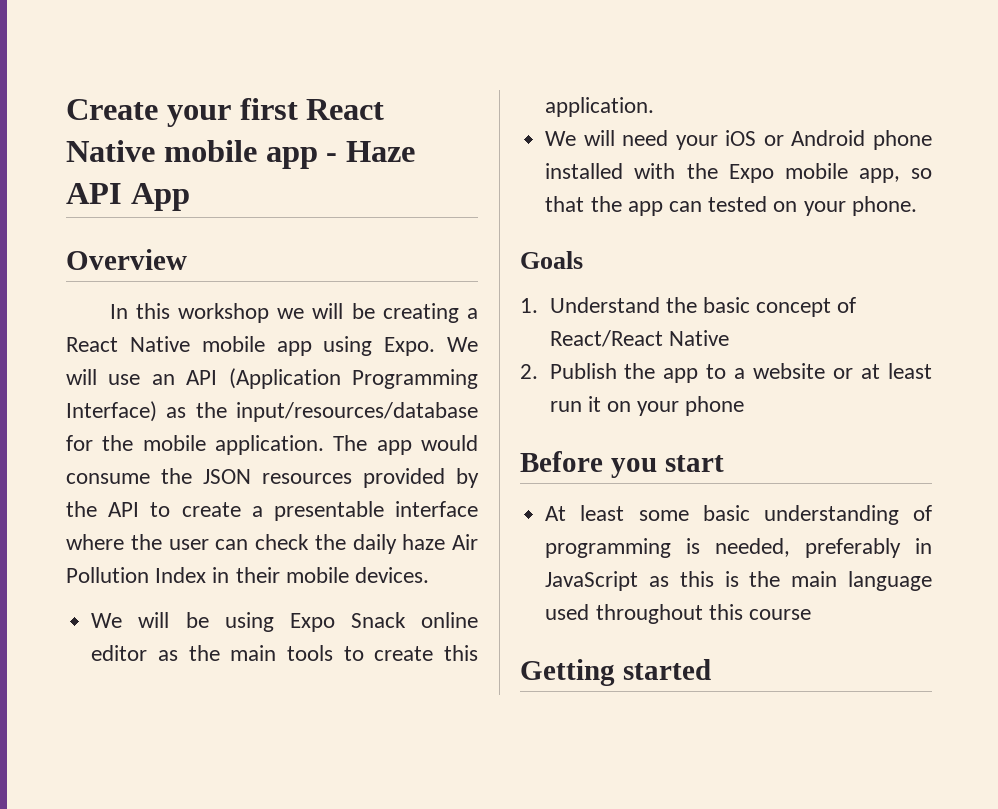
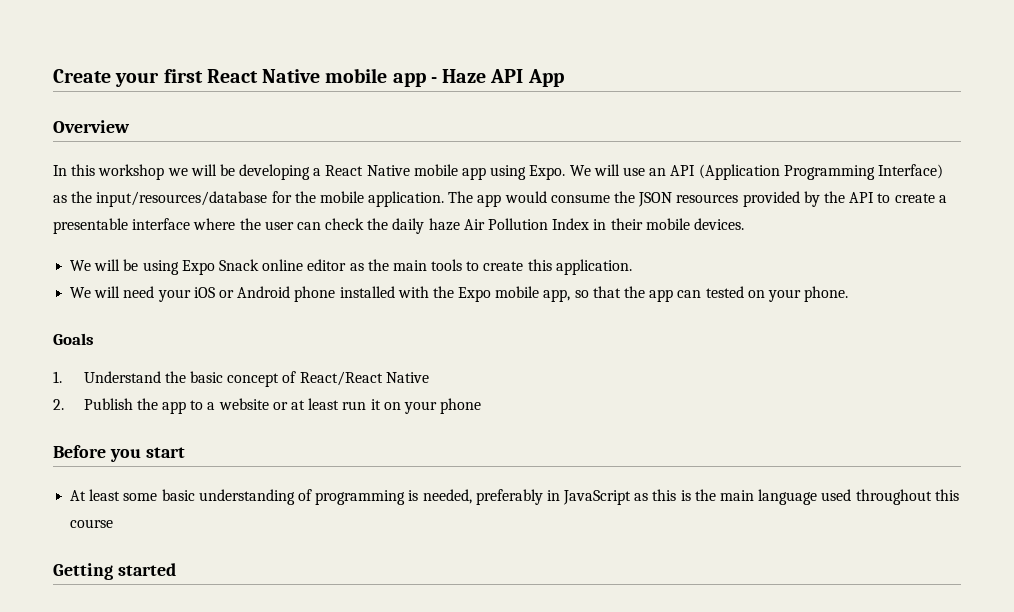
- In this workshop we will be creating a React Native mobile app using Expo.
+ In this workshop we will be developing a React Native mobile app using Expo.

